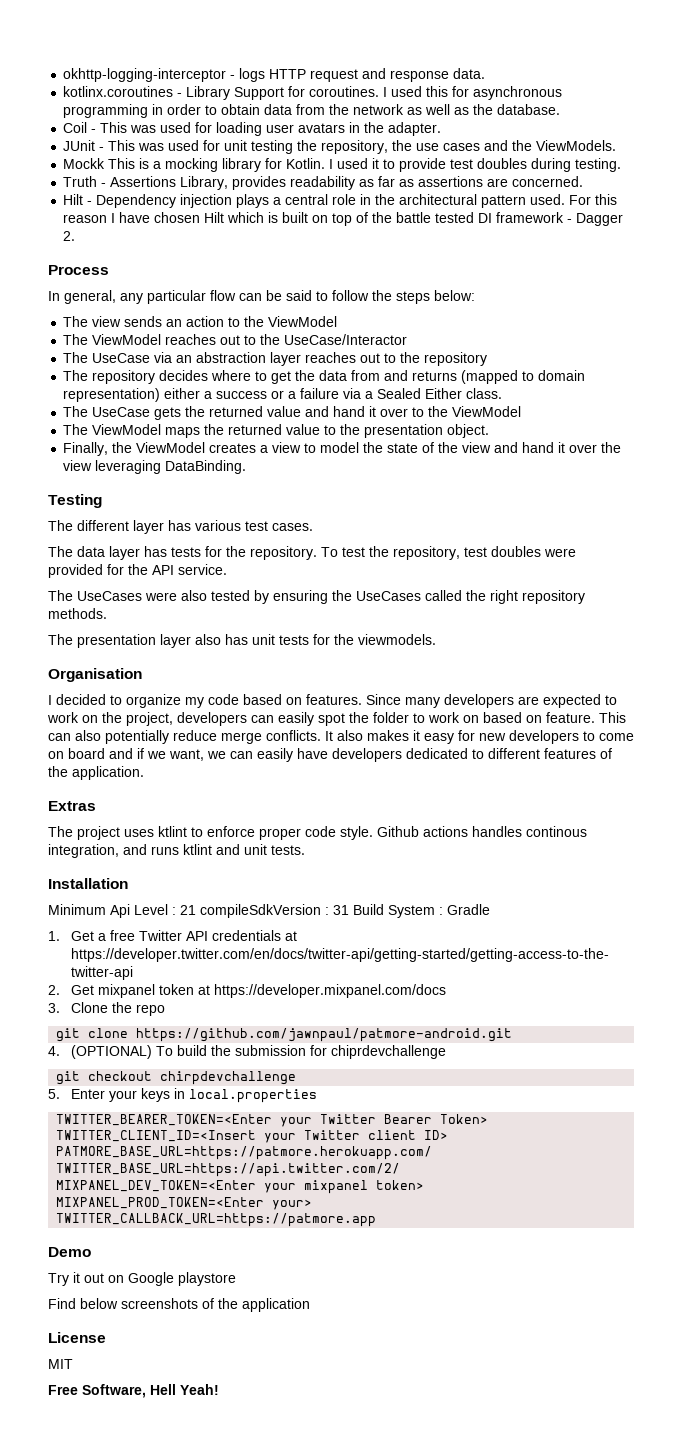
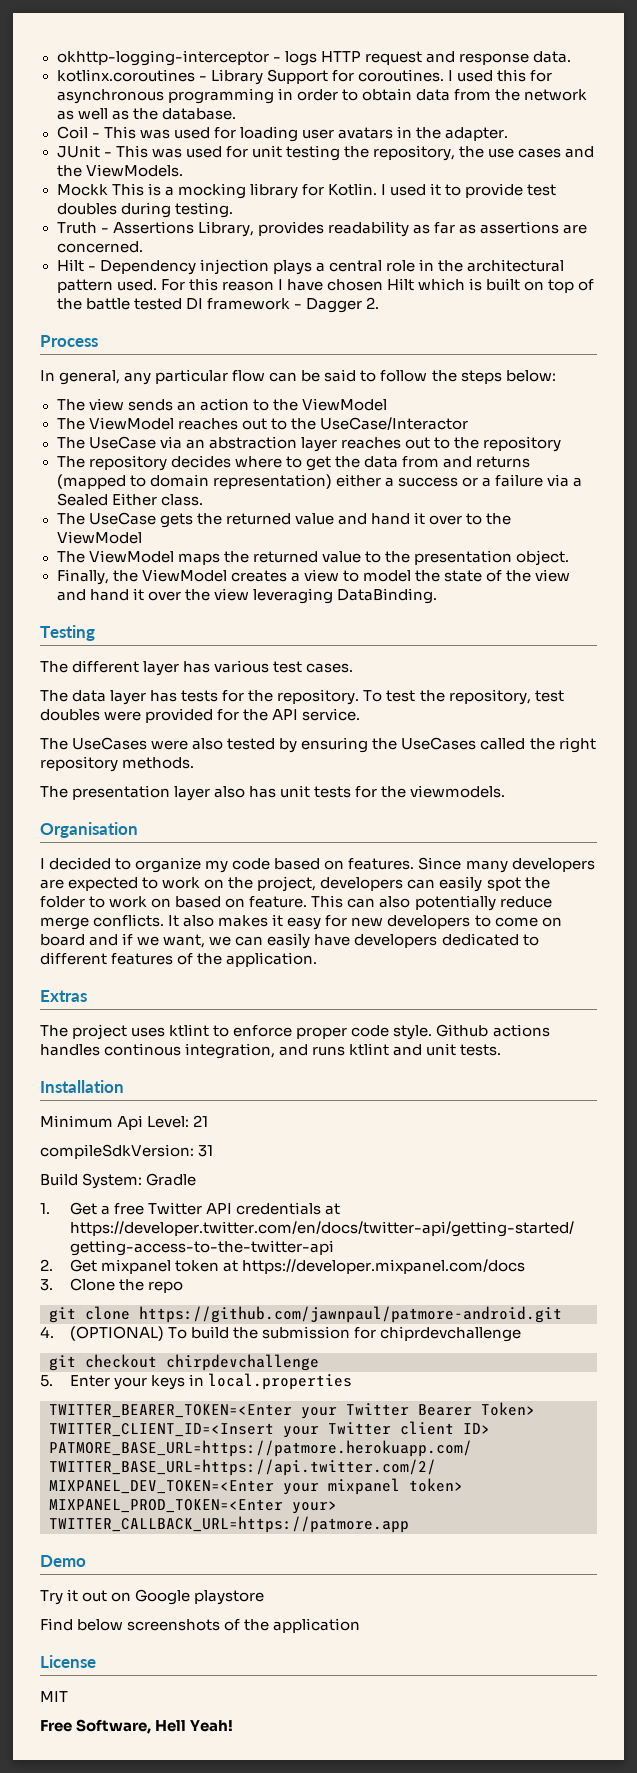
- Minimum Api Level : 21 compileSdkVersion : 31 Build System : Gradle
+ Minimum Api Level: 21
+ compileSdkVersion: 31
+ Build System: Gradle

